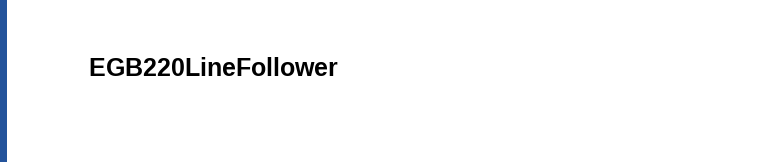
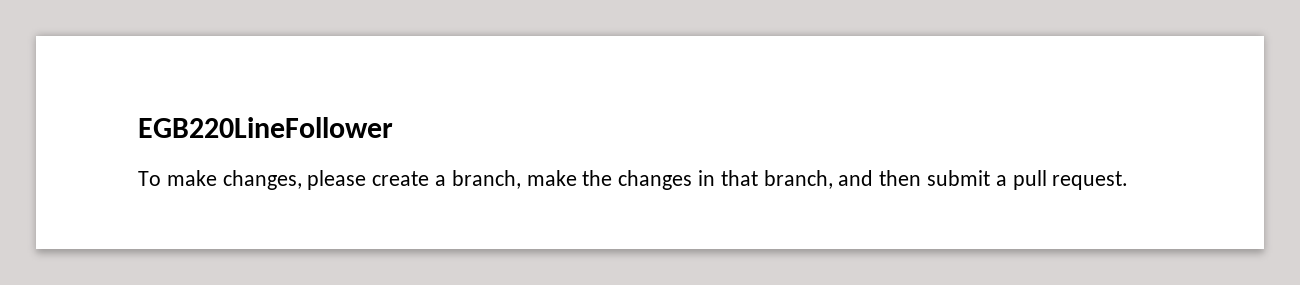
+ To make changes, please create a branch, make the changes in that branch, and then submit a pull request.

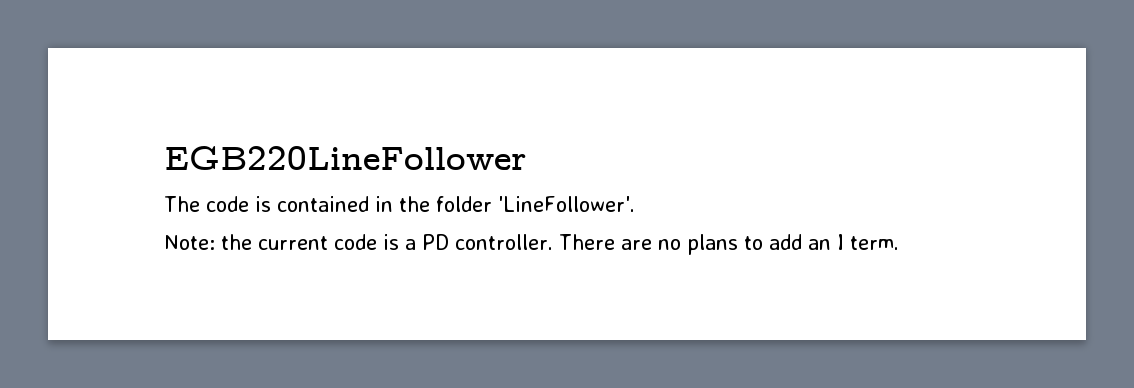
- To make changes, please create a branch, make the changes in that branch, and then submit a pull request.
+ The code is contained in the folder 'LineFollower'.
+ Note: the current code is a PD controller. There are no plans to add an I term.

